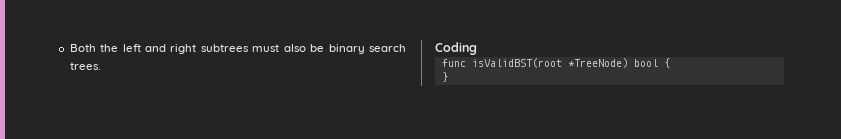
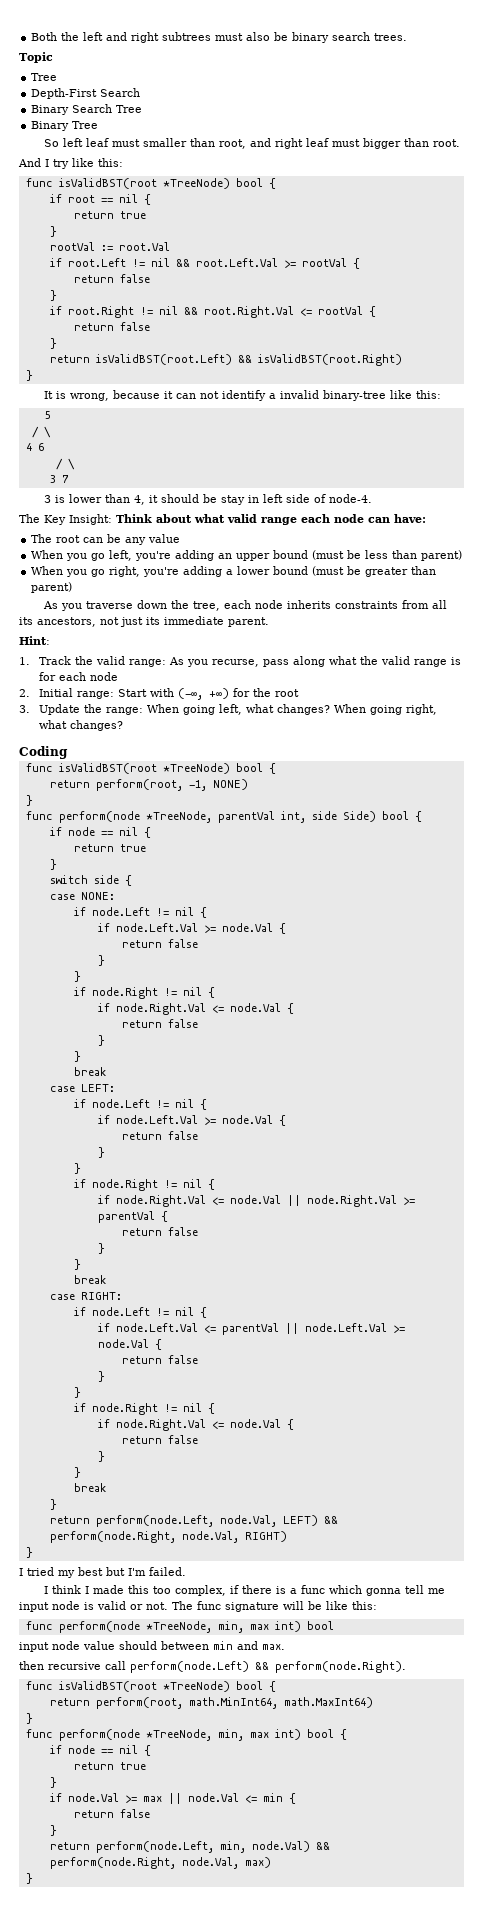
+ Topic
+ Tree
+ Depth-First Search
+ Binary Search Tree
+ Binary Tree
+ So left leaf must smaller than root, and right leaf must bigger than root.
+ And I try like this:
+ func isValidBST(root *TreeNode) bool {
+ if root == nil {
+ return true
+ }
+ rootVal := root.Val
+ if root.Left != nil && root.Left.Val >= rootVal {
+ return false
+ }
+ if root.Right != nil && root.Right.Val <= rootVal {
+ return false
+ }
+ return isValidBST(root.Left) && isValidBST(root.Right)
+ }
+ It is wrong, because it can not identify a invalid binary-tree like this:
+ 5
+ / \
+ 4 6
+ / \
+ 3 7
+ 3 is lower than 4, it should be stay in left side of node-4.
+ The Key Insight: Think about what valid range each node can have:
+ The root can be any value
+ When you go left, you're adding an upper bound (must be less than parent)
+ When you go right, you're adding a lower bound (must be greater than parent)
+ As you traverse down the tree, each node inherits constraints from all its ancestors, not just its immediate parent.
+ Hint:
+ 1. Track the valid range: As you recurse, pass along what the valid range is for each node
+ 2. Initial range: Start with (-∞, +∞) for the root
+ 3. Update the range: When going left, what changes? When going right, what changes?
+ return perform(root, -1, NONE)
+ }
+ func perform(node *TreeNode, parentVal int, side Side) bool {
+ if node == nil {
+ return true
+ }
+ switch side {
+ case NONE:
+ if node.Left != nil {
+ if node.Left.Val >= node.Val {
+ return false
+ }
+ }
+ if node.Right != nil {
+ if node.Right.Val <= node.Val {
+ return false
+ }
+ }
+ break
+ case LEFT:
+ if node.Left != nil {
+ if node.Left.Val >= node.Val {
+ return false
+ }
+ }
+ if node.Right != nil {
+ if node.Right.Val <= node.Val || node.Right.Val >= parentVal {
+ return false
+ }
+ }
+ break
+ case RIGHT:
+ if node.Left != nil {
+ if node.Left.Val <= parentVal || node.Left.Val >= node.Val {
+ return false
+ }
+ }
+ if node.Right != nil {
+ if node.Right.Val <= node.Val {
+ return false
+ }
+ }
+ break
+ }
+ return perform(node.Left, node.Val, LEFT) && perform(node.Right, node.Val, RIGHT)
+ }
+ I tried my best but I'm failed.
+ I think I made this too complex, if there is a func which gonna tell me input node is valid or not. The func signature will be like this:
+ func perform(node *TreeNode, min, max int) bool
+ input node value should between min and max.
+ then recursive call perform(node.Left) && perform(node.Right).
+ func isValidBST(root *TreeNode) bool {
+ return perform(root, math.MinInt64, math.MaxInt64)
+ }
+ func perform(node *TreeNode, min, max int) bool {
+ if node == nil {
+ return true
+ }
+ if node.Val >= max || node.Val <= min {
+ return false
+ }
+ return perform(node.Left, min, node.Val) && perform(node.Right, node.Val, max)

